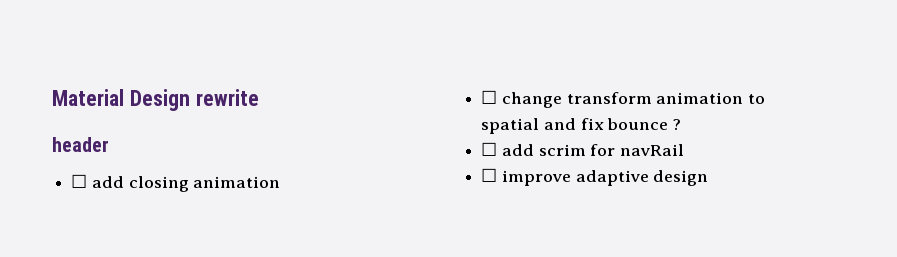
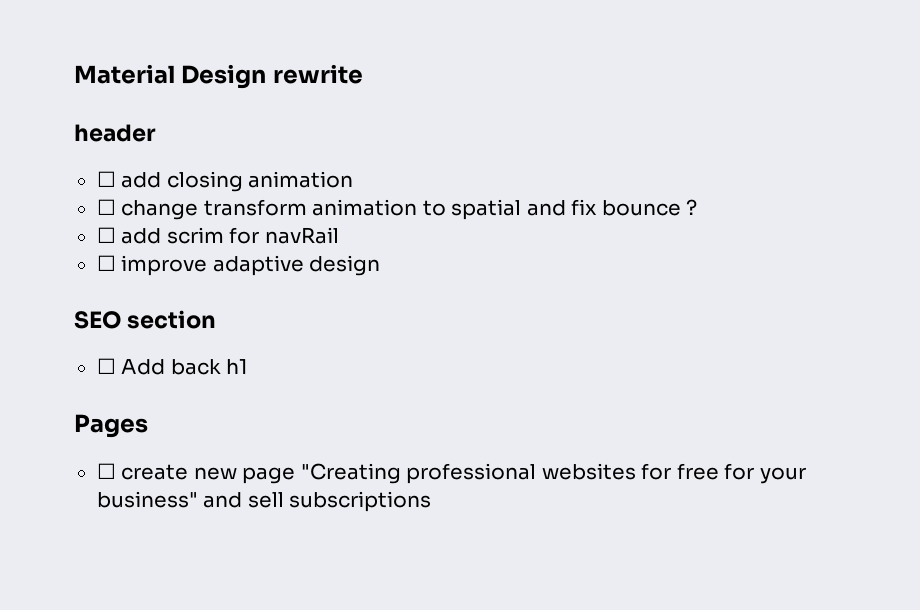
+ SEO section
+ ☐ Add back h1
+ Pages
+ ☐ create new page "Creating professional websites for free for your business" and sell subscriptions

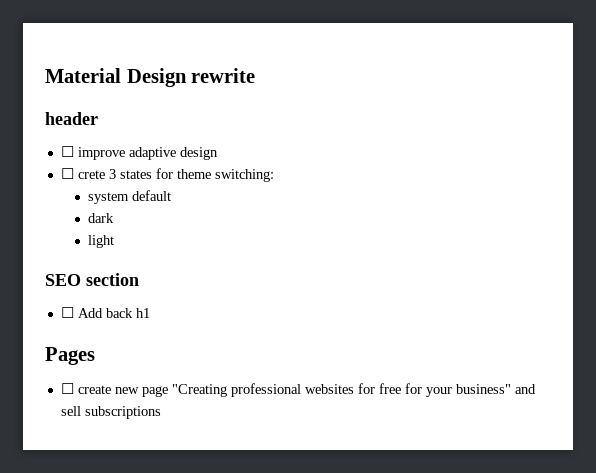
- ☐ add closing animation
- ☐ change transform animation to spatial and fix bounce ?
- ☐ add scrim for navRail
  ☐ improve adaptive design
+ ☐ crete 3 states for theme switching:
+ system default
+ dark
+ light

